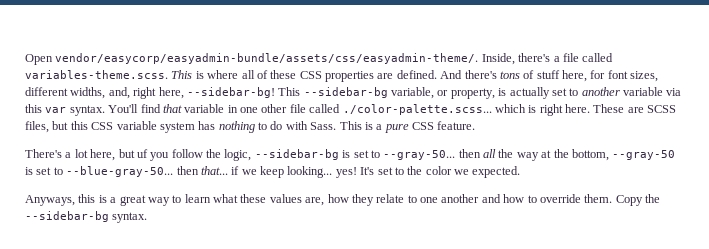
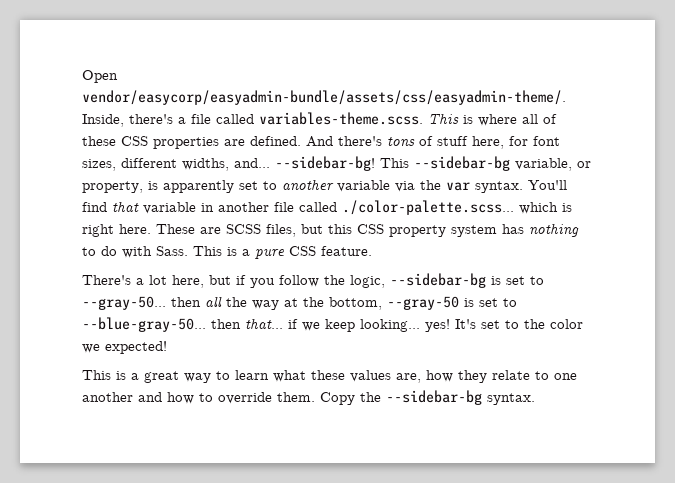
- And there's tons of stuff here, for font sizes, different widths, and, right here, --sidebar-bg!
+ And there's tons of stuff here, for font sizes, different widths, and... --sidebar-bg!
- This --sidebar-bg variable, or property, is actually set to another variable via this var syntax.
+ This --sidebar-bg variable, or property, is apparently set to another variable via the var syntax.
- You'll find that variable in one other file called ./color-palette.scss... which is right here.
+ You'll find that variable in another file called ./color-palette.scss... which is right here.
- These are SCSS files, but this CSS variable system has nothing to do with Sass.
+ These are SCSS files, but this CSS property system has nothing to do with Sass.
- There's a lot here, but uf you follow the logic, --sidebar-bg is set to --gray-50... then all the way at the bottom, --gray-50 is set to --blue-gray-50... then that... if we keep looking... yes!
+ There's a lot here, but if you follow the logic, --sidebar-bg is set to --gray-50... then all the way at the bottom, --gray-50 is set to --blue-gray-50... then that... if we keep looking... yes!
- It's set to the color we expected.
- Anyways, this is a great way to learn what these values are, how they relate to one another and how to override them.
+ It's set to the color we expected!
+ This is a great way to learn what these values are, how they relate to one another and how to override them.

